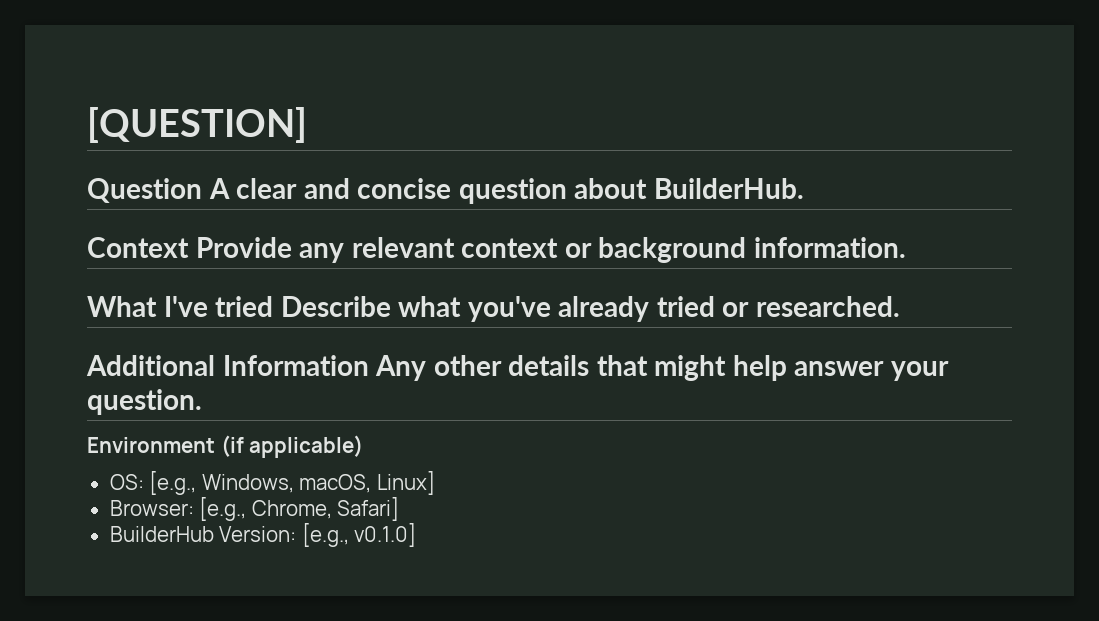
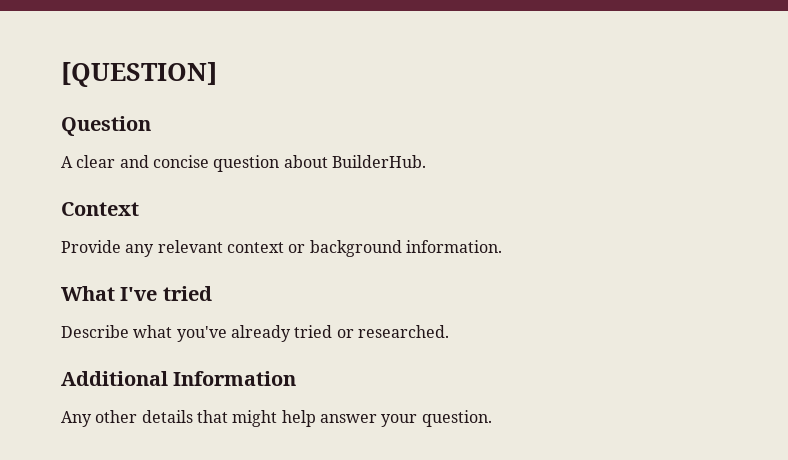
- Question A clear and concise question about BuilderHub.
+ Question
+ A clear and concise question about BuilderHub.
- Context Provide any relevant context or background information.
+ Context
+ Provide any relevant context or background information.
- What I've tried Describe what you've already tried or researched.
+ What I've tried
+ Describe what you've already tried or researched.
- Additional Information Any other details that might help answer your question.
+ Additional Information
+ Any other details that might help answer your question.
- Environment (if applicable)
- OS: [e.g., Windows, macOS, Linux]
- Browser: [e.g., Chrome, Safari]
- BuilderHub Version: [e.g., v0.1.0]

